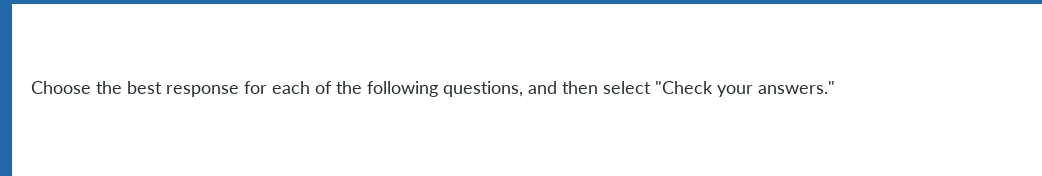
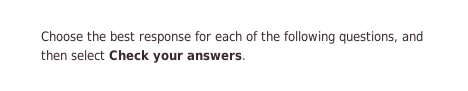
- Choose the best response for each of the following questions, and then select "Check your answers."
+ Choose the best response for each of the following questions, and then select Check your answers.

